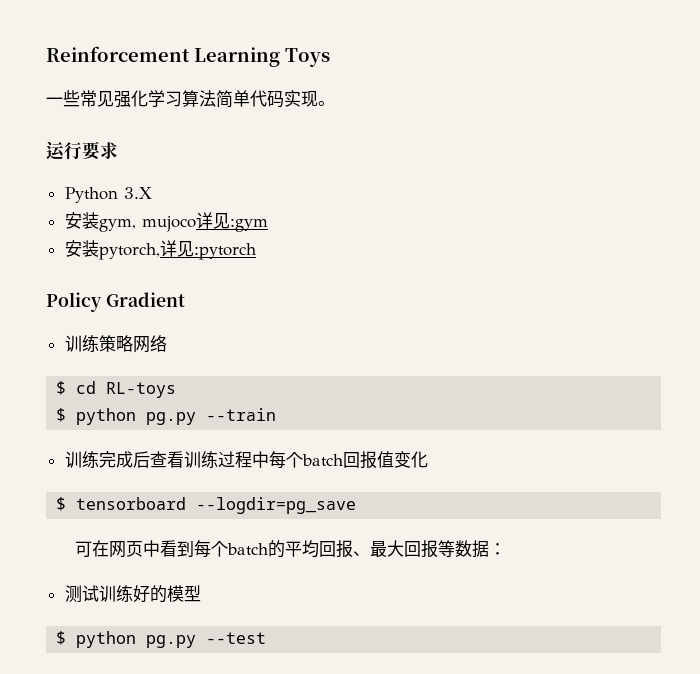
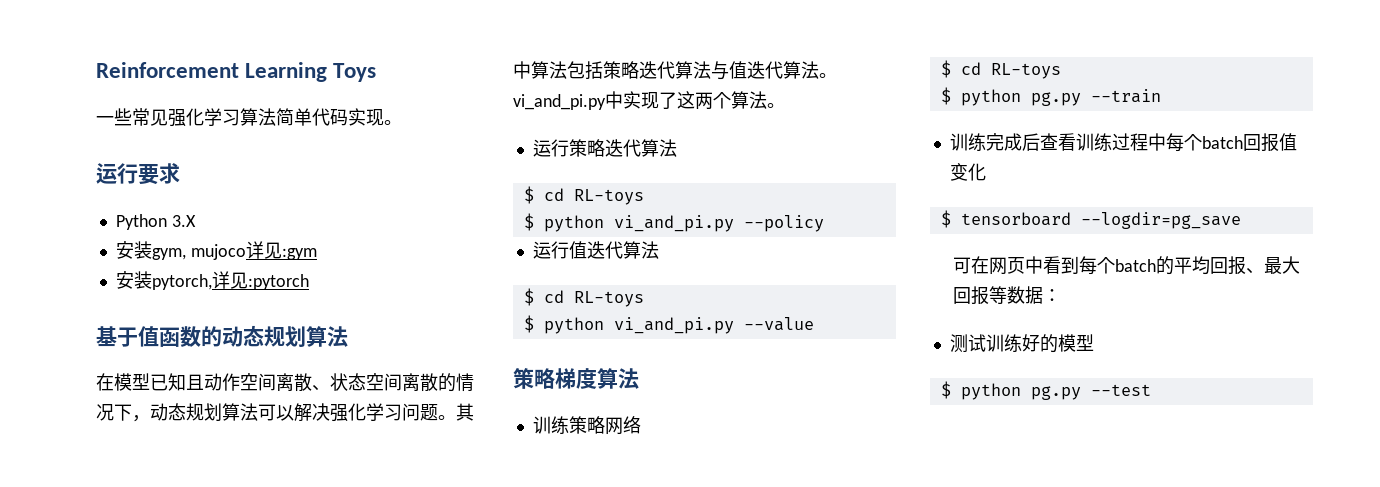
- Policy Gradient
+ 基于值函数的动态规划算法
+ 在模型已知且动作空间离散、状态空间离散的情况下，动态规划算法可以解决强化学习问题。其中算法包括策略迭代算法与值迭代算法。vi_and_pi.py中实现了这两个算法。
+ 运行策略迭代算法
+ $ cd RL-toys
+ $ python vi_and_pi.py --policy
+ 运行值迭代算法
+ $ cd RL-toys
+ $ python vi_and_pi.py --value
+ 策略梯度算法

